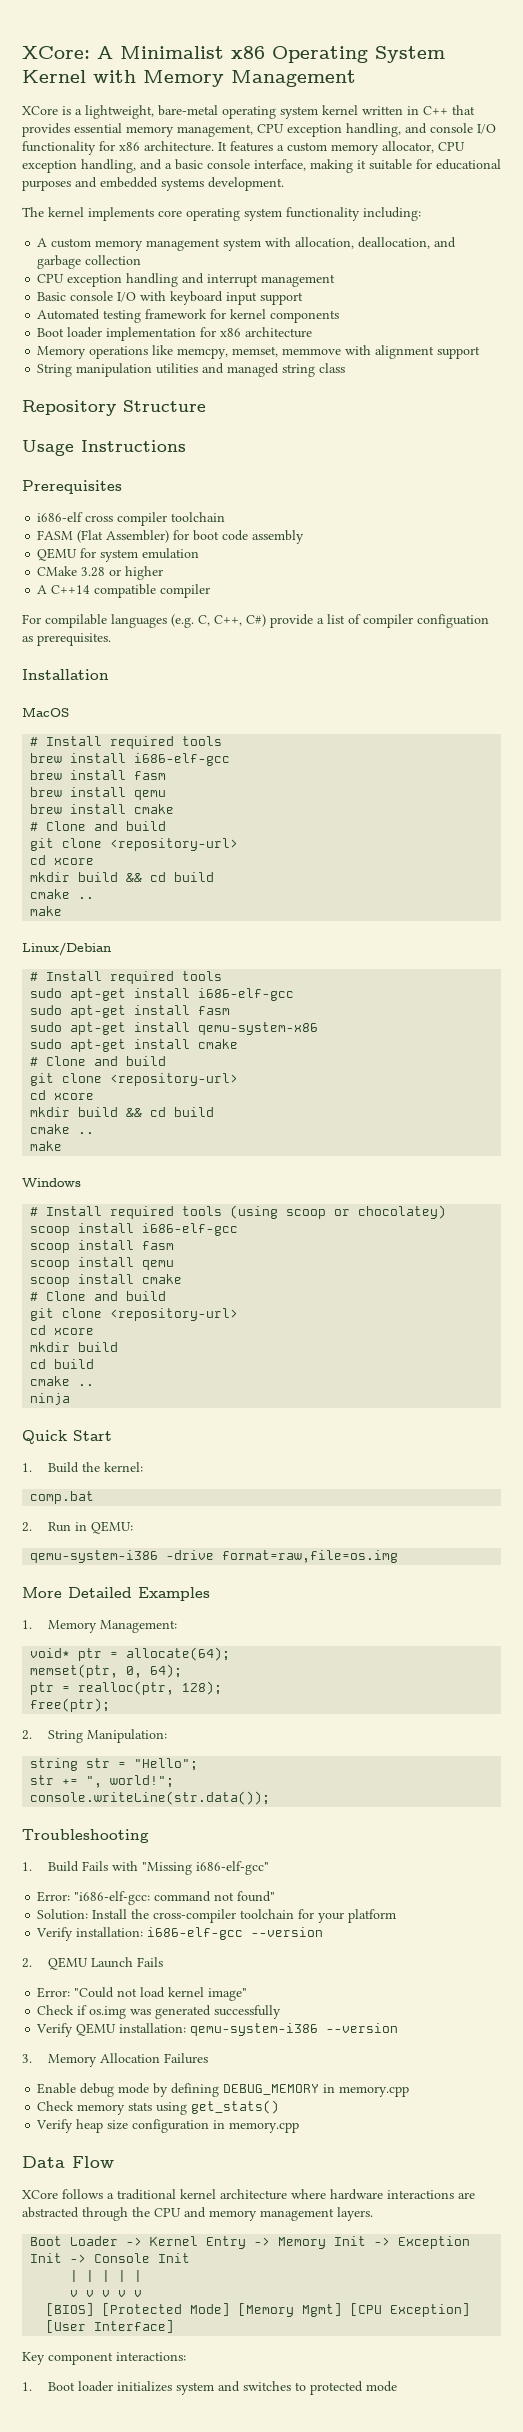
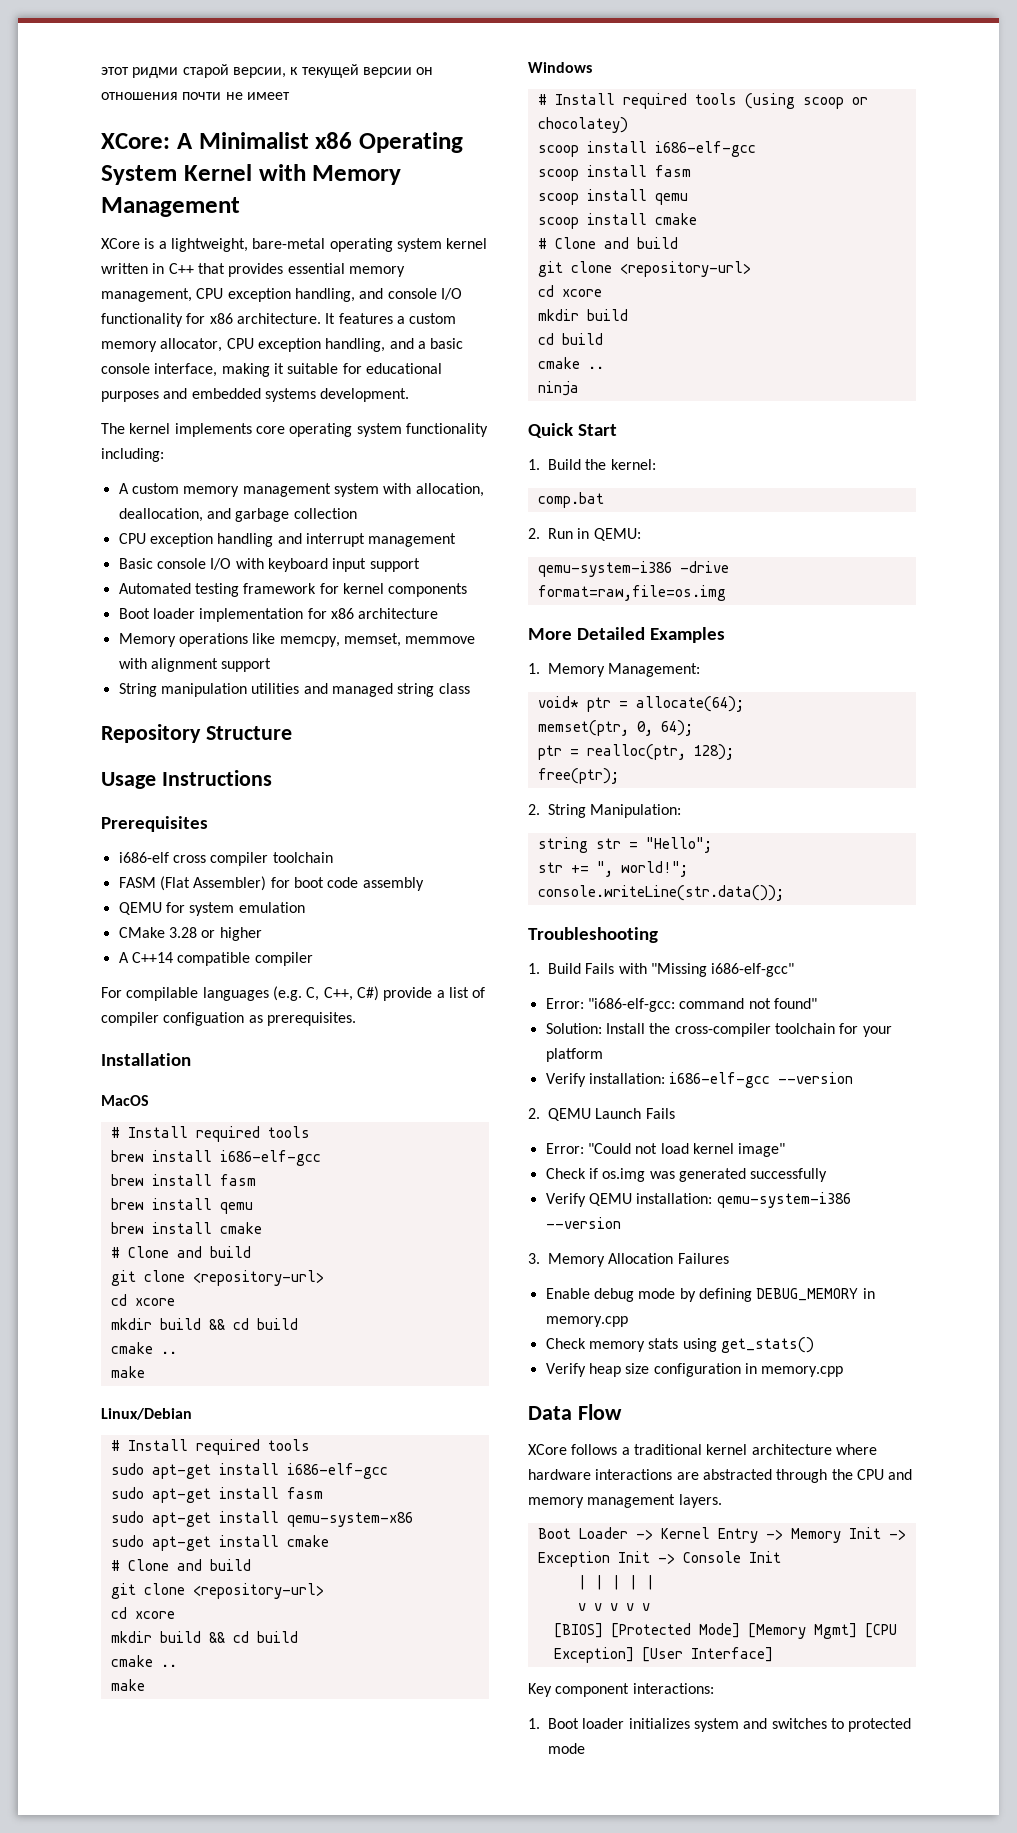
+ этот ридми старой версии, к текущей версии он отношения почти не имеет

